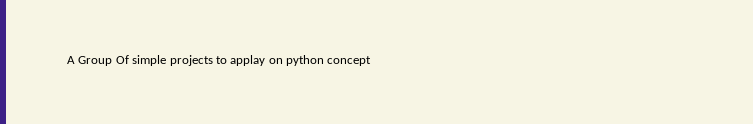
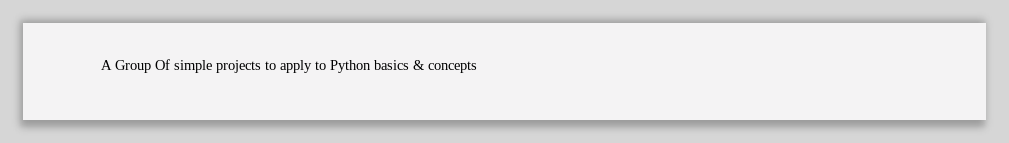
- A Group Of simple projects to applay on python concept
+ A Group Of simple projects to apply to Python basics & concepts

